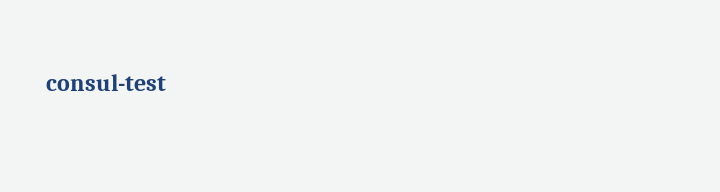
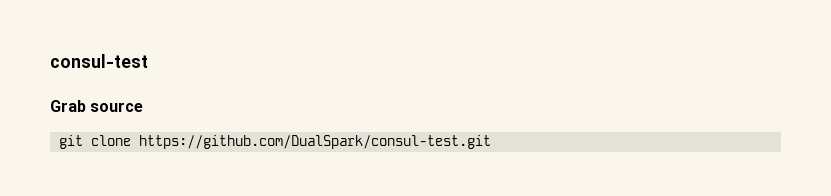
+ Grab source
+ git clone https://github.com/DualSpark/consul-test.git

